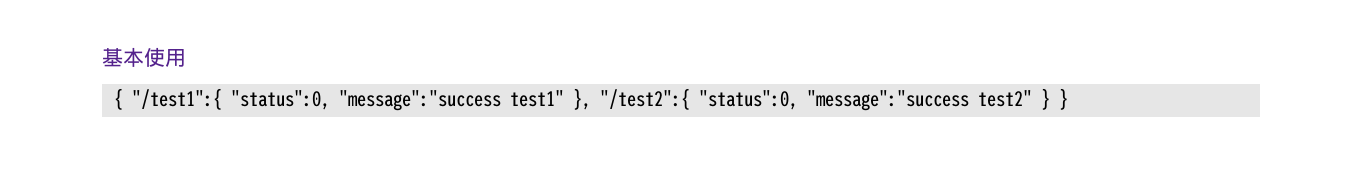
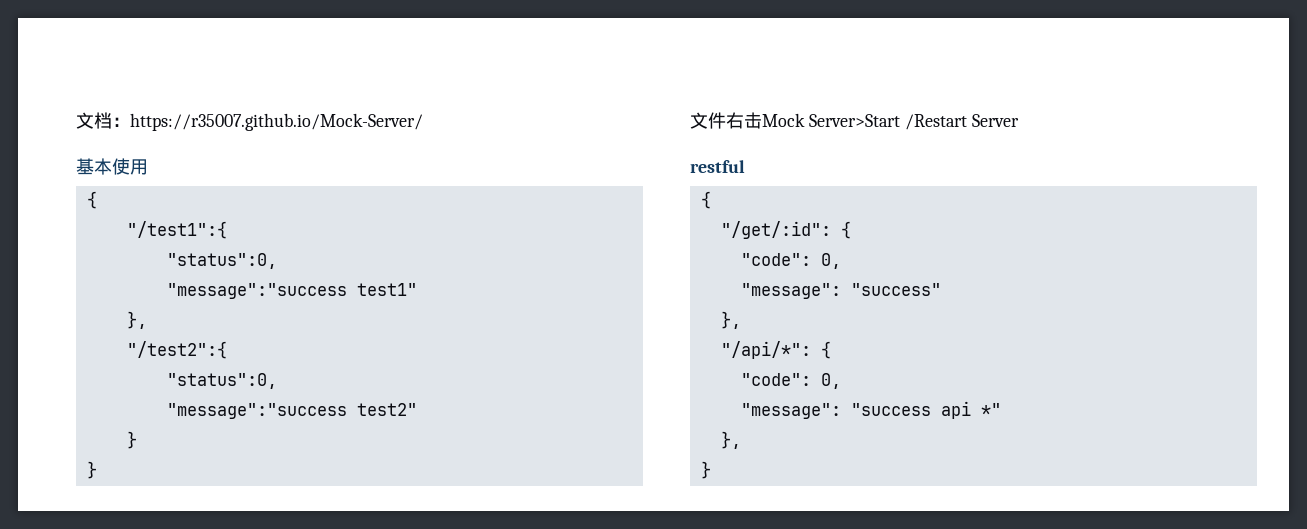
+ 文档：https://r35007.github.io/Mock-Server/
  基本使用
- { "/test1":{ "status":0, "message":"success test1" }, "/test2":{ "status":0, "message":"success test2" } }
+ {
+ "/test1":{
+ "status":0,
+ "message":"success test1"
+ },
+ "/test2":{
+ "status":0,
+ "message":"success test2"
+ }
+ }
+ 文件右击Mock Server>Start /Restart Server
+ restful
+ {
+ "/get/:id": {
+ "code": 0,
+ "message": "success"
+ },
+ "/api/*": {
+ "code": 0,
+ "message": "success api *"
+ },
+ }

